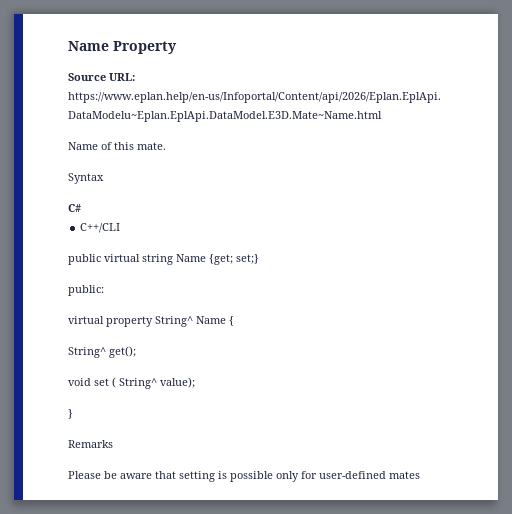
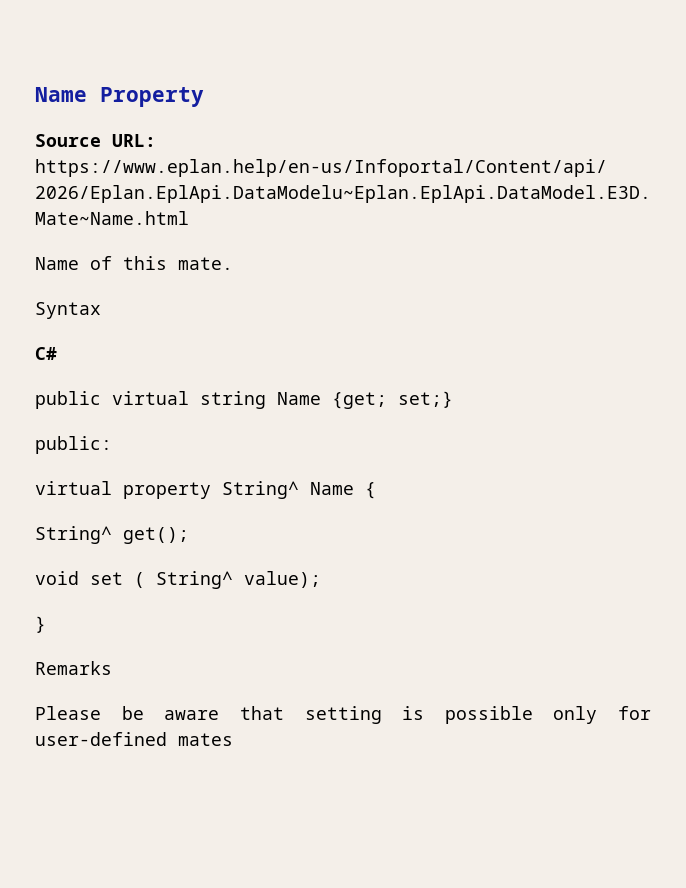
- C++/CLI

